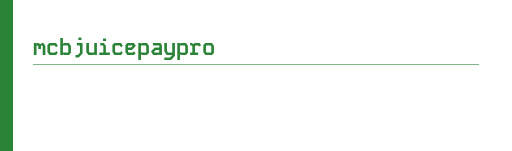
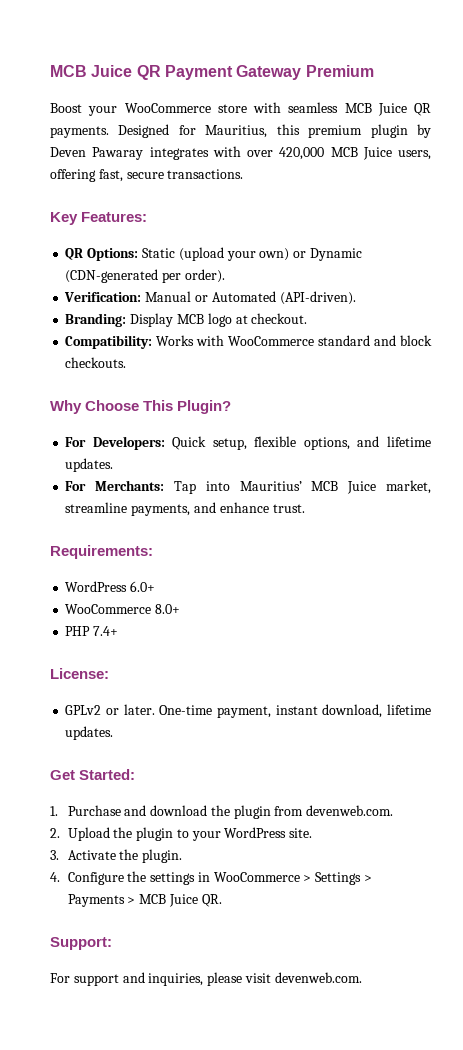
- mcbjuicepaypro
+ MCB Juice QR Payment Gateway Premium
+ Boost your WooCommerce store with seamless MCB Juice QR payments. Designed for Mauritius, this premium plugin by Deven Pawaray integrates with over 420,000 MCB Juice users, offering fast, secure transactions.
+ Key Features:
+ QR Options: Static (upload your own) or Dynamic (CDN-generated per order).
+ Verification: Manual or Automated (API-driven).
+ Branding: Display MCB logo at checkout.
+ Compatibility: Works with WooCommerce standard and block checkouts.
+ Why Choose This Plugin?
+ For Developers: Quick setup, flexible options, and lifetime updates.
+ For Merchants: Tap into Mauritius’ MCB Juice market, streamline payments, and enhance trust.
+ Requirements:
+ WordPress 6.0+
+ WooCommerce 8.0+
+ PHP 7.4+
+ License:
+ GPLv2 or later. One-time payment, instant download, lifetime updates.
+ Get Started:
+ 1. Purchase and download the plugin from devenweb.com.
+ 2. Upload the plugin to your WordPress site.
+ 3. Activate the plugin.
+ 4. Configure the settings in WooCommerce > Settings > Payments > MCB Juice QR.
+ Support:
+ For support and inquiries, please visit devenweb.com.

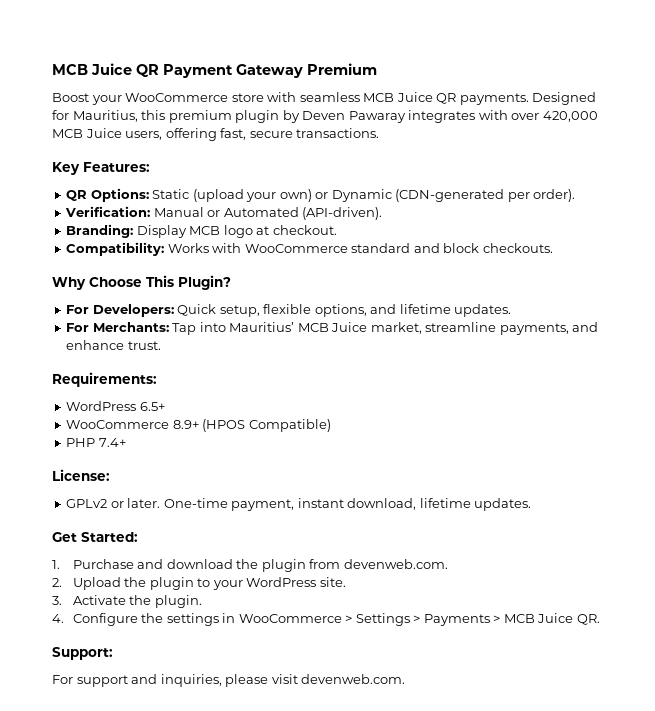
- WordPress 6.0+
- WooCommerce 8.0+
+ WordPress 6.5+
+ WooCommerce 8.9+ (HPOS Compatible)

